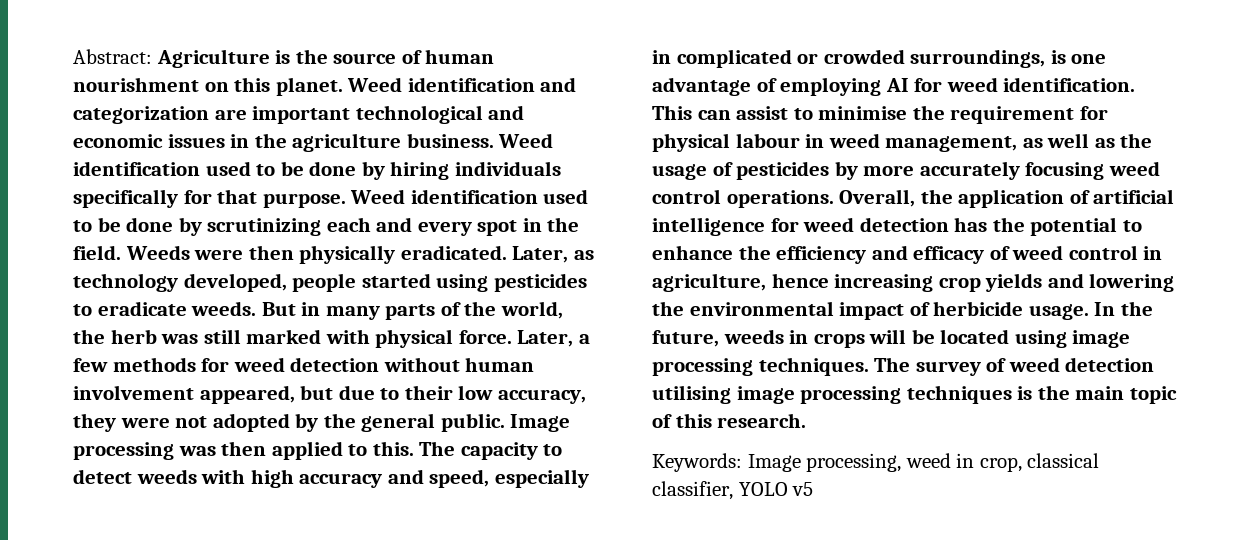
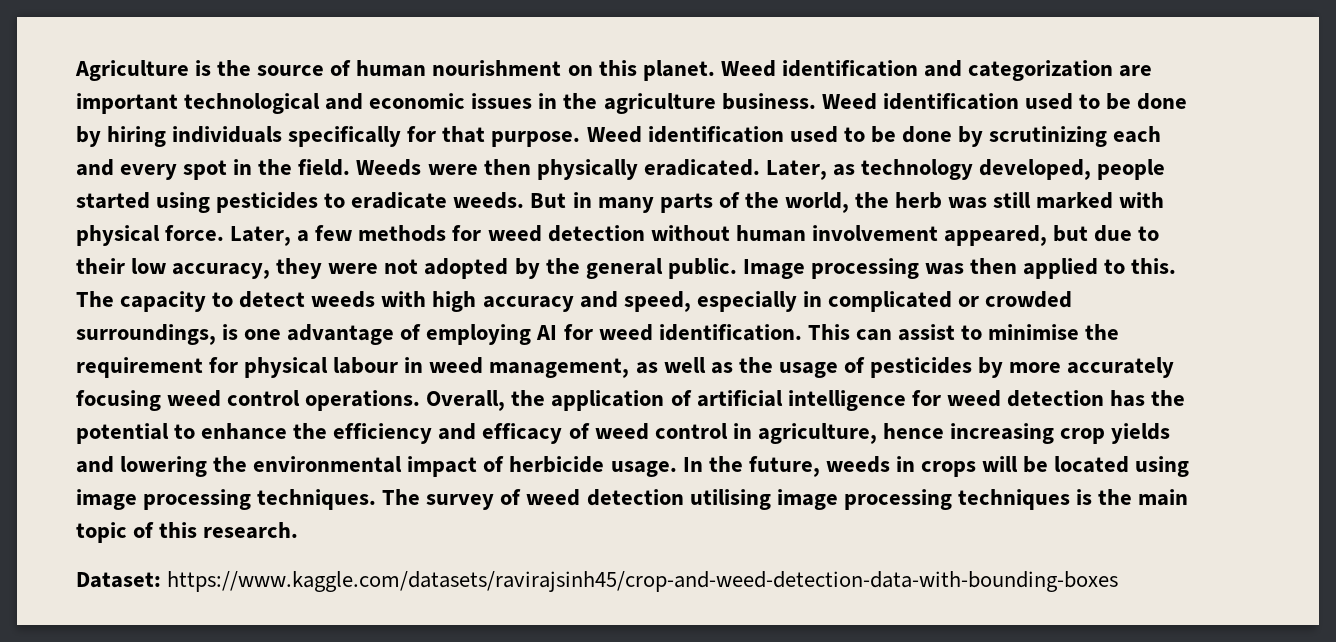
- Abstract: Agriculture is the source of human nourishment on this planet.
+ Agriculture is the source of human nourishment on this planet.
- Keywords: Image processing, weed in crop, classical classifier, YOLO v5
+ Dataset: https://www.kaggle.com/datasets/ravirajsinh45/crop-and-weed-detection-data-with-bounding-boxes

